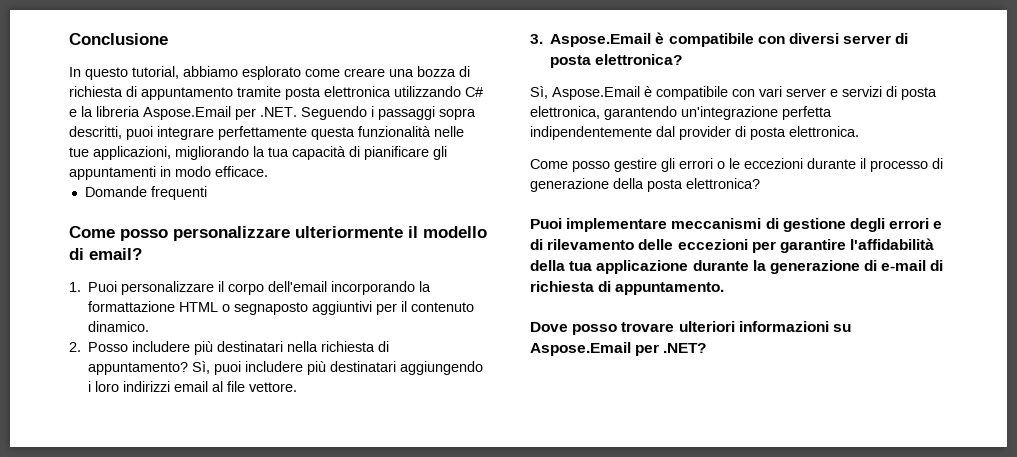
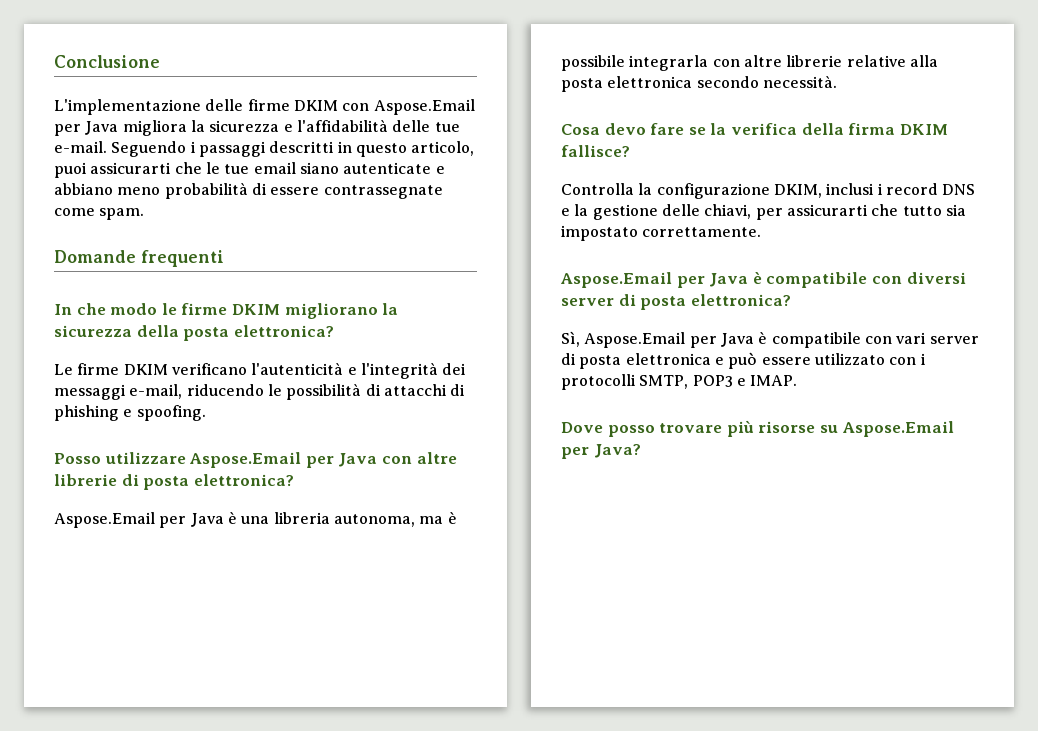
- In questo tutorial, abbiamo esplorato come creare una bozza di richiesta di appuntamento tramite posta elettronica utilizzando C# e la libreria Aspose.Email per .NET. Seguendo i passaggi sopra descritti, puoi integrare perfettamente questa funzionalità nelle tue applicazioni, migliorando la tua capacità di pianificare gli appuntamenti in modo efficace.
+ L'implementazione delle firme DKIM con Aspose.Email per Java migliora la sicurezza e l'affidabilità delle tue e-mail. Seguendo i passaggi descritti in questo articolo, puoi assicurarti che le tue email siano autenticate e abbiano meno probabilità di essere contrassegnate come spam.
  Domande frequenti
- Come posso personalizzare ulteriormente il modello di email?
- 1. Puoi personalizzare il corpo dell'email incorporando la formattazione HTML o segnaposto aggiuntivi per il contenuto dinamico.
- 2. Posso includere più destinatari nella richiesta di appuntamento? Sì, puoi includere più destinatari aggiungendo i loro indirizzi email al file vettore.
- 3. Aspose.Email è compatibile con diversi server di posta elettronica?
+ In che modo le firme DKIM migliorano la sicurezza della posta elettronica?
+ Le firme DKIM verificano l'autenticità e l'integrità dei messaggi e-mail, riducendo le possibilità di attacchi di phishing e spoofing.
+ Posso utilizzare Aspose.Email per Java con altre librerie di posta elettronica?
+ Aspose.Email per Java è una libreria autonoma, ma è possibile integrarla con altre librerie relative alla posta elettronica secondo necessità.
+ Cosa devo fare se la verifica della firma DKIM fallisce?
+ Controlla la configurazione DKIM, inclusi i record DNS e la gestione delle chiavi, per assicurarti che tutto sia impostato correttamente.
+ Aspose.Email per Java è compatibile con diversi server di posta elettronica?
- Sì, Aspose.Email è compatibile con vari server e servizi di posta elettronica, garantendo un'integrazione perfetta indipendentemente dal provider di posta elettronica.
- Come posso gestire gli errori o le eccezioni durante il processo di generazione della posta elettronica?
- Puoi implementare meccanismi di gestione degli errori e di rilevamento delle eccezioni per garantire l'affidabilità della tua applicazione durante la generazione di e-mail di richiesta di appuntamento.
+ Sì, Aspose.Email per Java è compatibile con vari server di posta elettronica e può essere utilizzato con i protocolli SMTP, POP3 e IMAP.
- Dove posso trovare ulteriori informazioni su Aspose.Email per .NET?
+ Dove posso trovare più risorse su Aspose.Email per Java?

